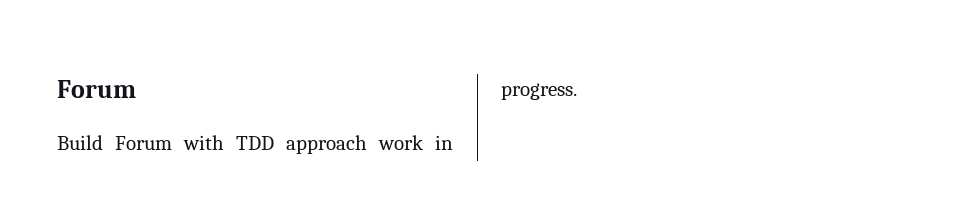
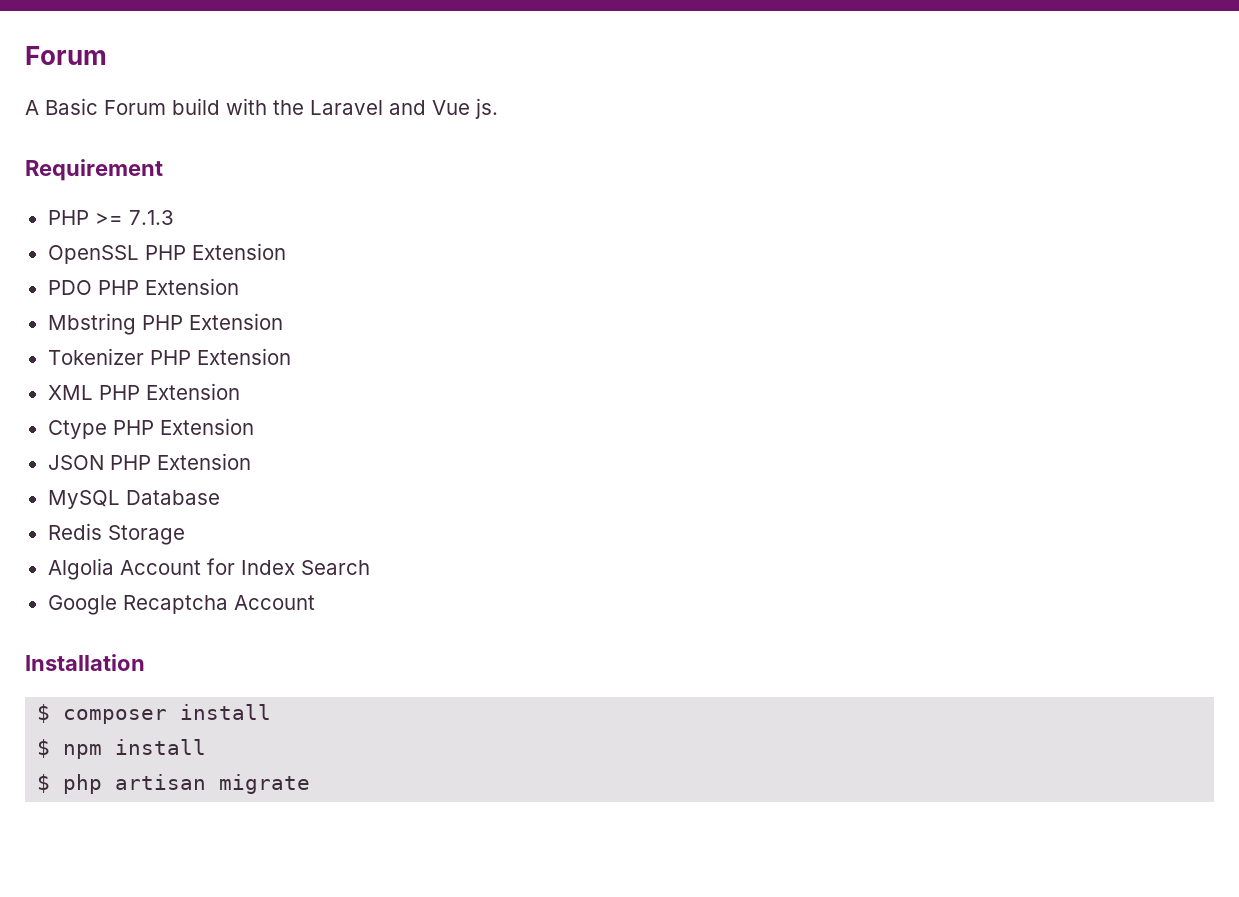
- Build Forum with TDD approach work in progress.
+ A Basic Forum build with the Laravel and Vue js.
+ Requirement
+ PHP >= 7.1.3
+ OpenSSL PHP Extension
+ PDO PHP Extension
+ Mbstring PHP Extension
+ Tokenizer PHP Extension
+ XML PHP Extension
+ Ctype PHP Extension
+ JSON PHP Extension
+ MySQL Database
+ Redis Storage
+ Algolia Account for Index Search
+ Google Recaptcha Account
+ Installation
+ $ composer install
+ $ npm install
+ $ php artisan migrate

